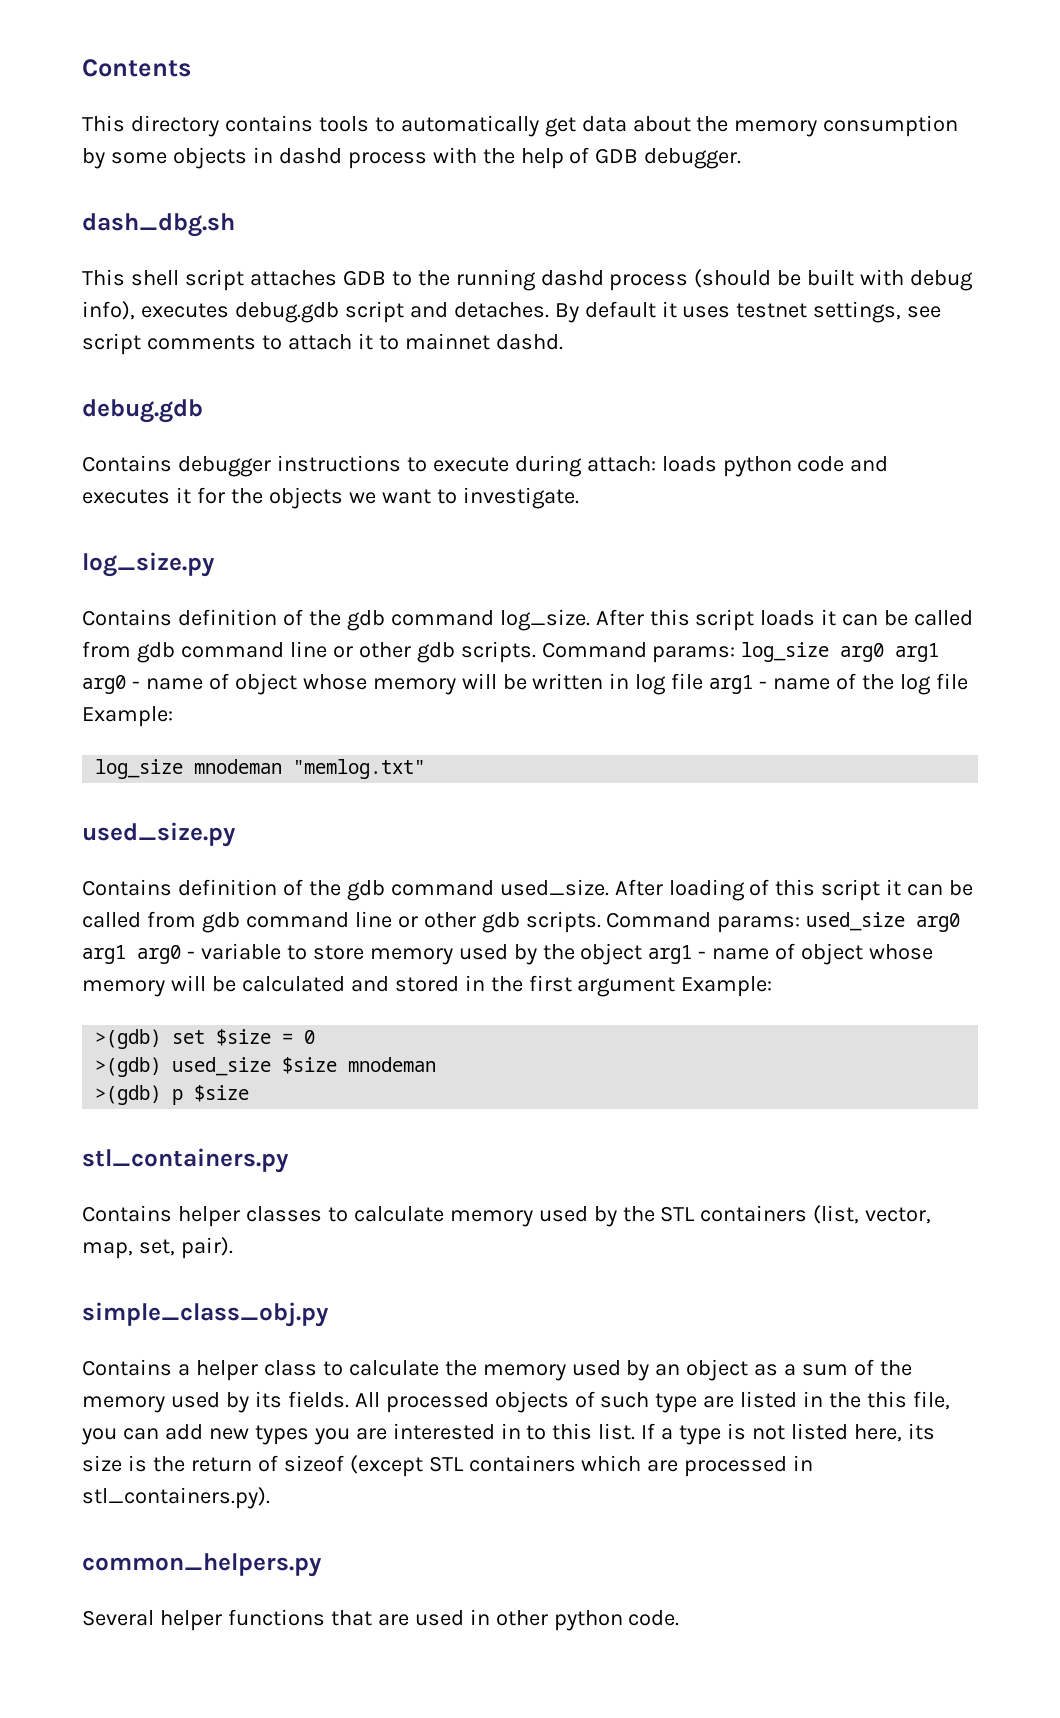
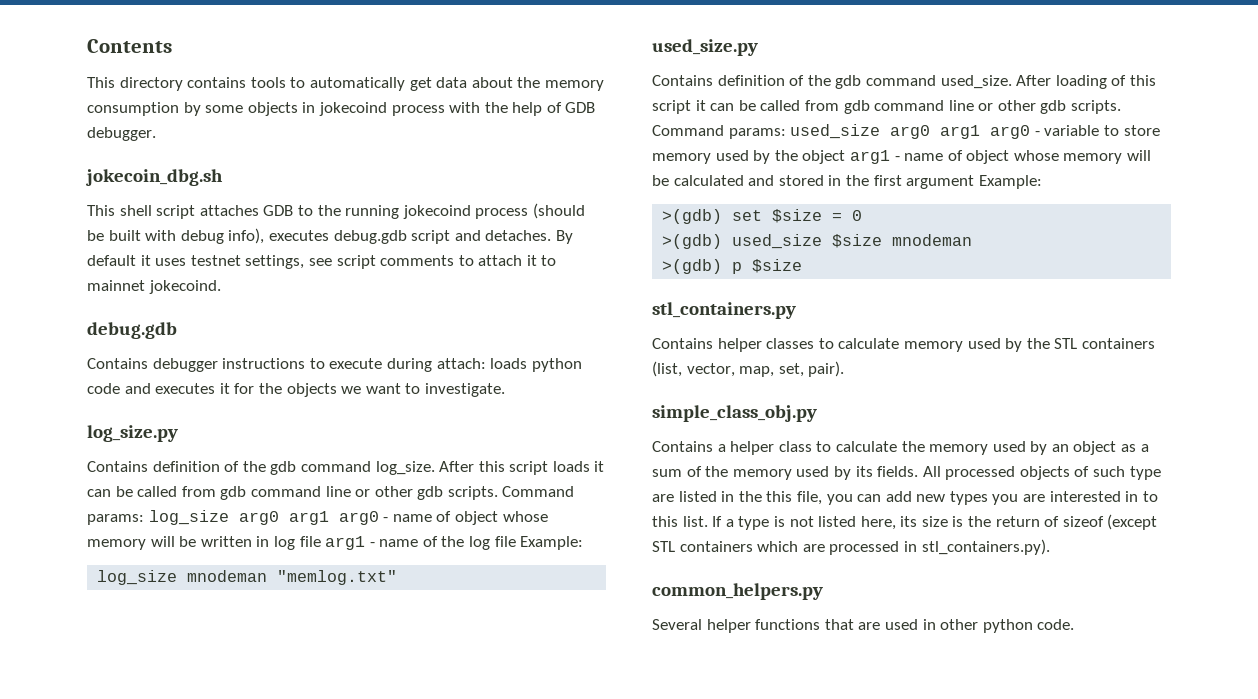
- This directory contains tools to automatically get data about the memory consumption by some objects in dashd process with the help of GDB debugger.
+ This directory contains tools to automatically get data about the memory consumption by some objects in jokecoind process with the help of GDB debugger.
- dash_dbg.sh
+ jokecoin_dbg.sh
- This shell script attaches GDB to the running dashd process (should be built with debug info), executes debug.gdb script and detaches.
+ This shell script attaches GDB to the running jokecoind process (should be built with debug info), executes debug.gdb script and detaches.
- By default it uses testnet settings, see script comments to attach it to mainnet dashd.
+ By default it uses testnet settings, see script comments to attach it to mainnet jokecoind.

